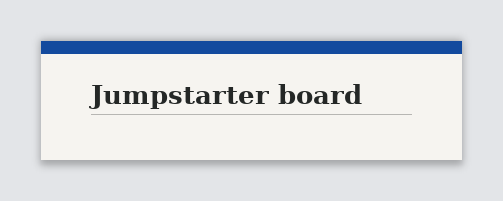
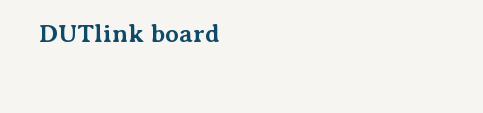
- Jumpstarter board
+ DUTlink board

